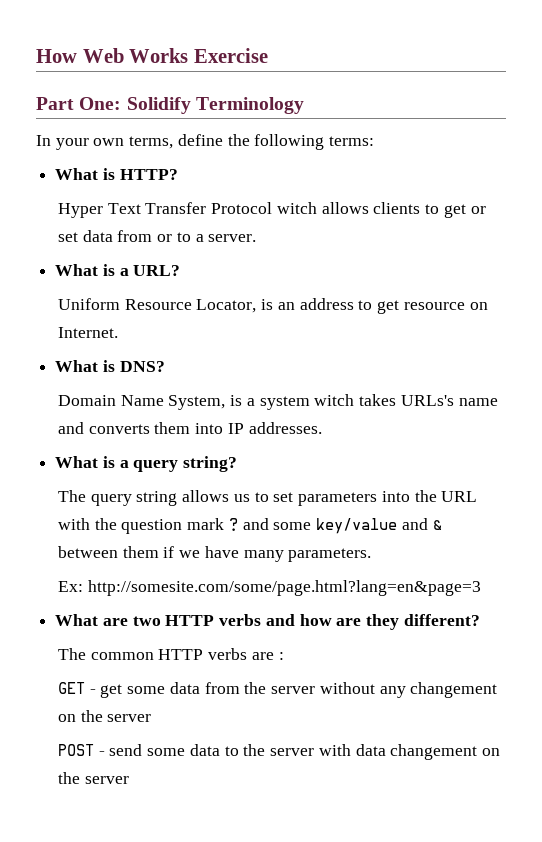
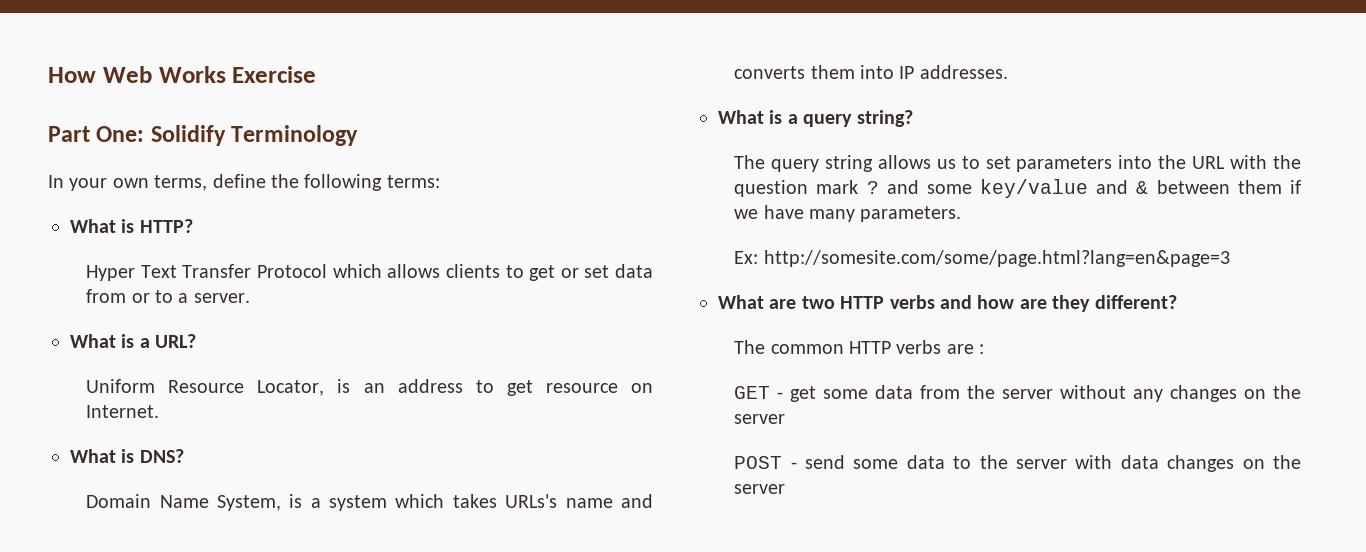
- Hyper Text Transfer Protocol witch allows clients to get or set data from or to a server.
+ Hyper Text Transfer Protocol which allows clients to get or set data from or to a server.
- Domain Name System, is a system witch takes URLs's name and converts them into IP addresses.
+ Domain Name System, is a system which takes URLs's name and converts them into IP addresses.
- GET - get some data from the server without any changement on the server
+ GET - get some data from the server without any changes on the server
- POST - send some data to the server with data changement on the server
+ POST - send some data to the server with data changes on the server

